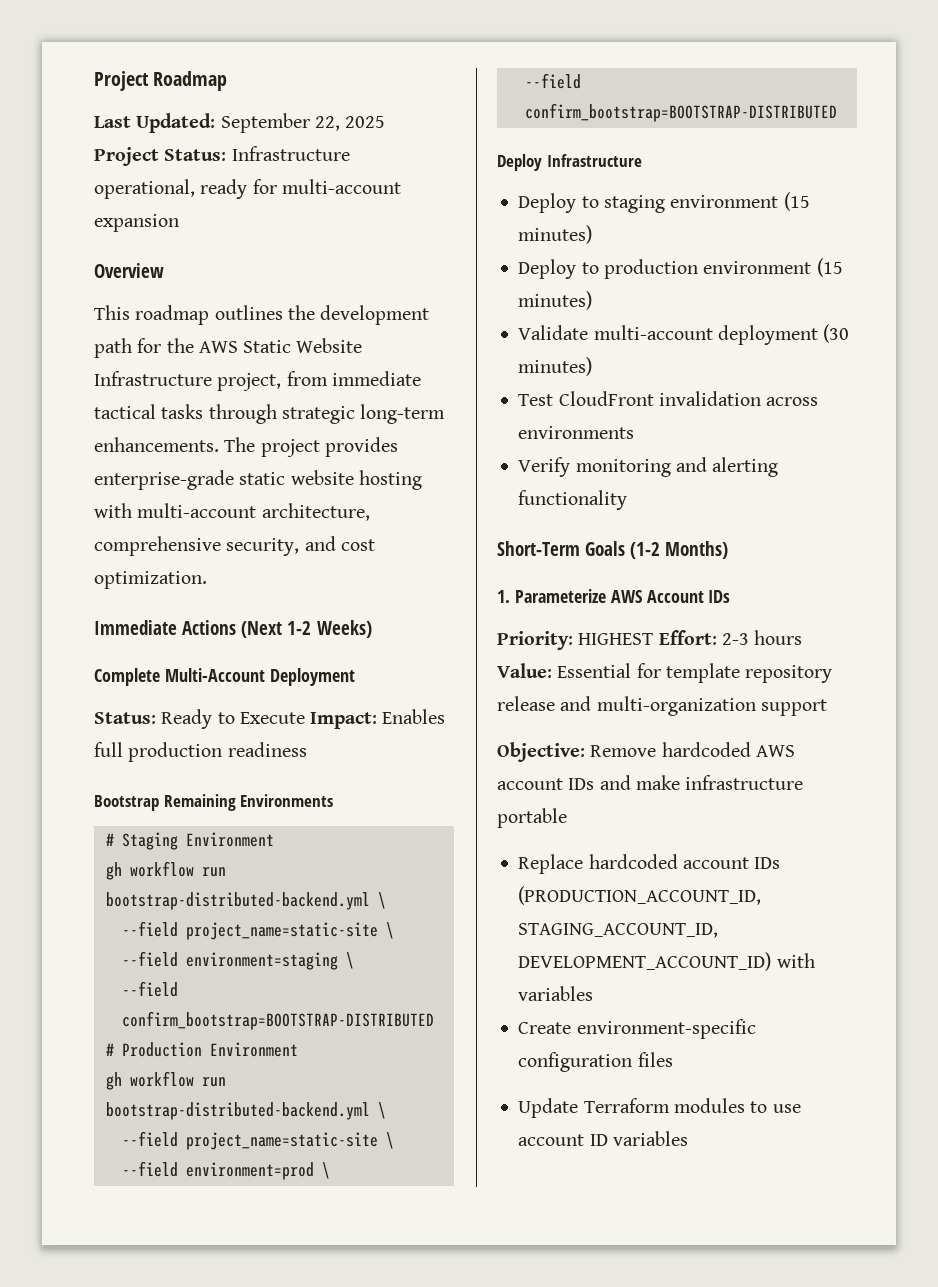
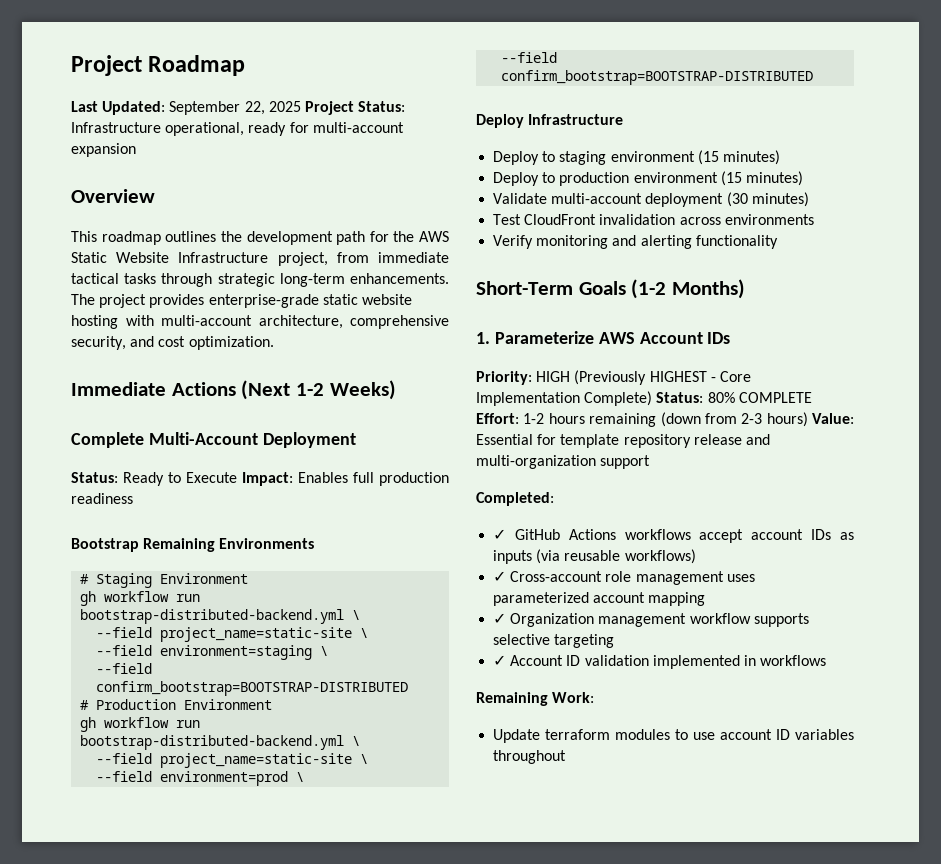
- Priority: HIGHEST Effort: 2-3 hours Value: Essential for template repository release and multi-organization support
+ Priority: HIGH (Previously HIGHEST - Core Implementation Complete) Status: 80% COMPLETE Effort: 1-2 hours remaining (down from 2-3 hours) Value: Essential for template repository release and multi-organization support
- Objective: Remove hardcoded AWS account IDs and make infrastructure portable
- Replace hardcoded account IDs (PRODUCTION_ACCOUNT_ID, STAGING_ACCOUNT_ID, DEVELOPMENT_ACCOUNT_ID) with variables
- Create environment-specific configuration files
+ Completed:
+ ✓ GitHub Actions workflows accept account IDs as inputs (via reusable workflows)
+ ✓ Cross-account role management uses parameterized account mapping
+ ✓ Organization management workflow supports selective targeting
+ ✓ Account ID validation implemented in workflows
+ Remaining Work:
- Update Terraform modules to use account ID variables
+ Update terraform modules to use account ID variables throughout

